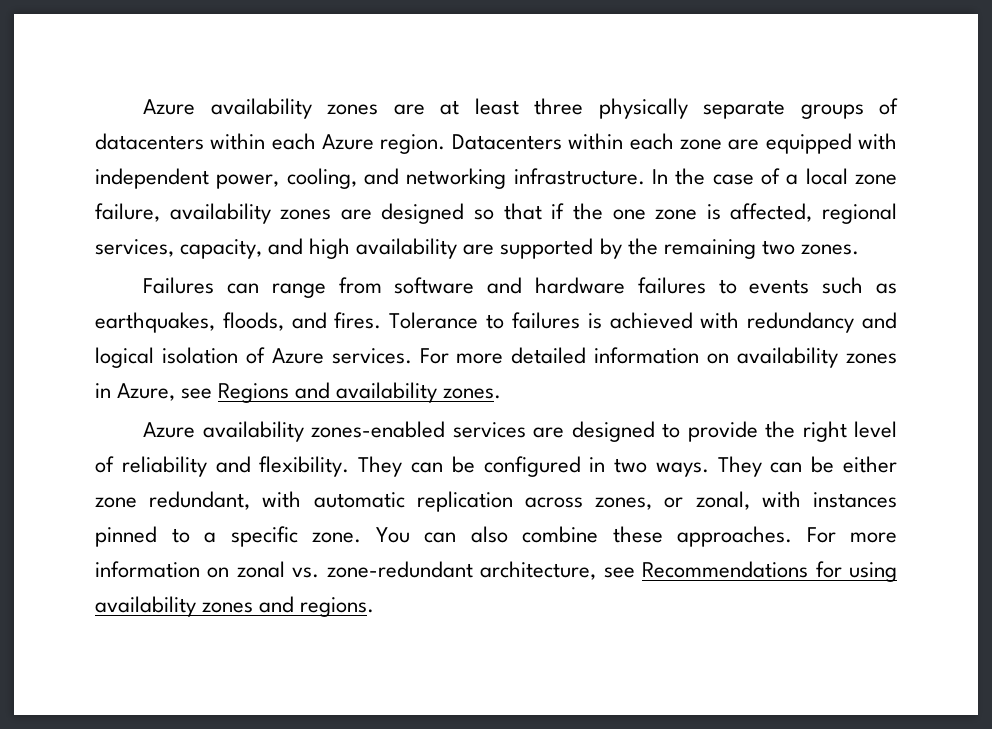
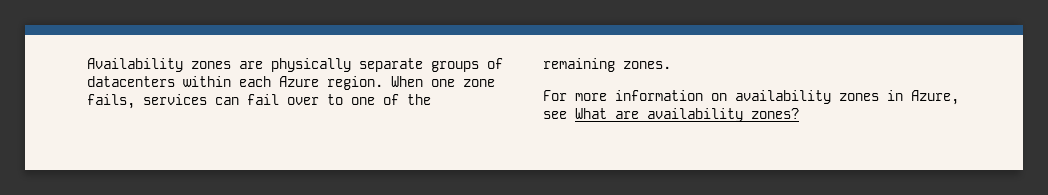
- Azure availability zones are at least three physically separate groups of datacenters within each Azure region.
+ Availability zones are physically separate groups of datacenters within each Azure region.
- Datacenters within each zone are equipped with independent power, cooling, and networking infrastructure. In the case of a local zone failure, availability zones are designed so that if the one zone is affected, regional services, capacity, and high availability are supported by the remaining two zones.
- Failures can range from software and hardware failures to events such as earthquakes, floods, and fires. Tolerance to failures is achieved with redundancy and logical isolation of Azure services. For more detailed information on availability zones in Azure, see Regions and availability zones.
- Azure availability zones-enabled services are designed to provide the right level of reliability and flexibility. They can be configured in two ways. They can be either zone redundant, with automatic replication across zones, or zonal, with instances pinned to a specific zone. You can also combine these approaches. For more information on zonal vs. zone-redundant architecture, see Recommendations for using availability zones and regions.
+ When one zone fails, services can fail over to one of the remaining zones.
+ For more information on availability zones in Azure, see What are availability zones?

